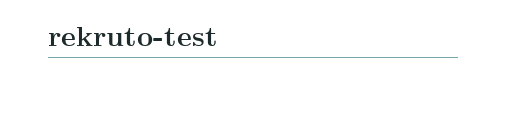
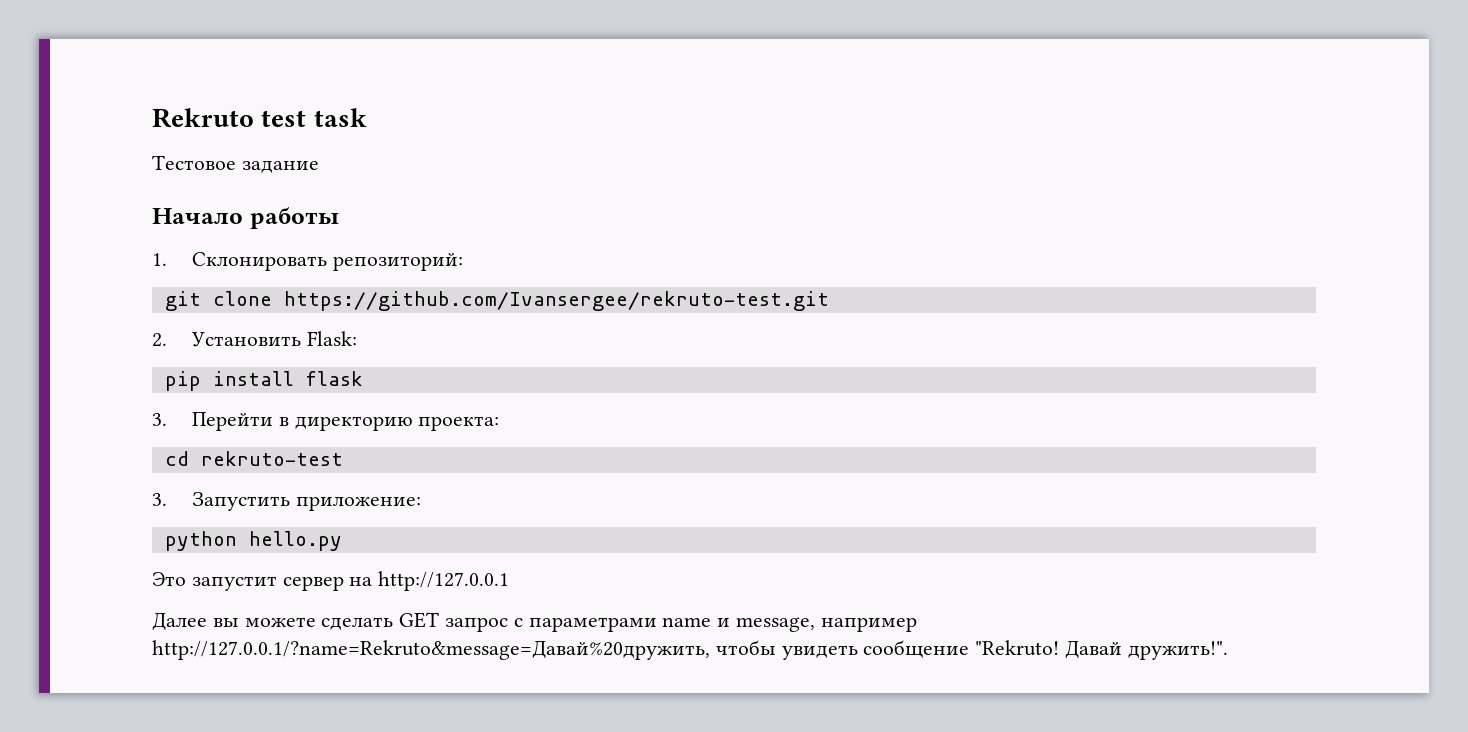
- rekruto-test
+ Rekruto test task
+ Тестовое задание
+ Начало работы
+ 1. Склонировать репозиторий:
+ git clone https://github.com/Ivansergee/rekruto-test.git
+ 2. Установить Flask:
+ pip install flask
+ 3. Перейти в директорию проекта:
+ cd rekruto-test
+ 3. Запустить приложение:
+ python hello.py
+ Это запустит сервер на http://127.0.0.1
+ Далее вы можете сделать GET запрос c параметрами name и message, например http://127.0.0.1/?name=Rekruto&message=Давай%20дружить, чтобы увидеть сообщение "Rekruto! Давай дружить!".

